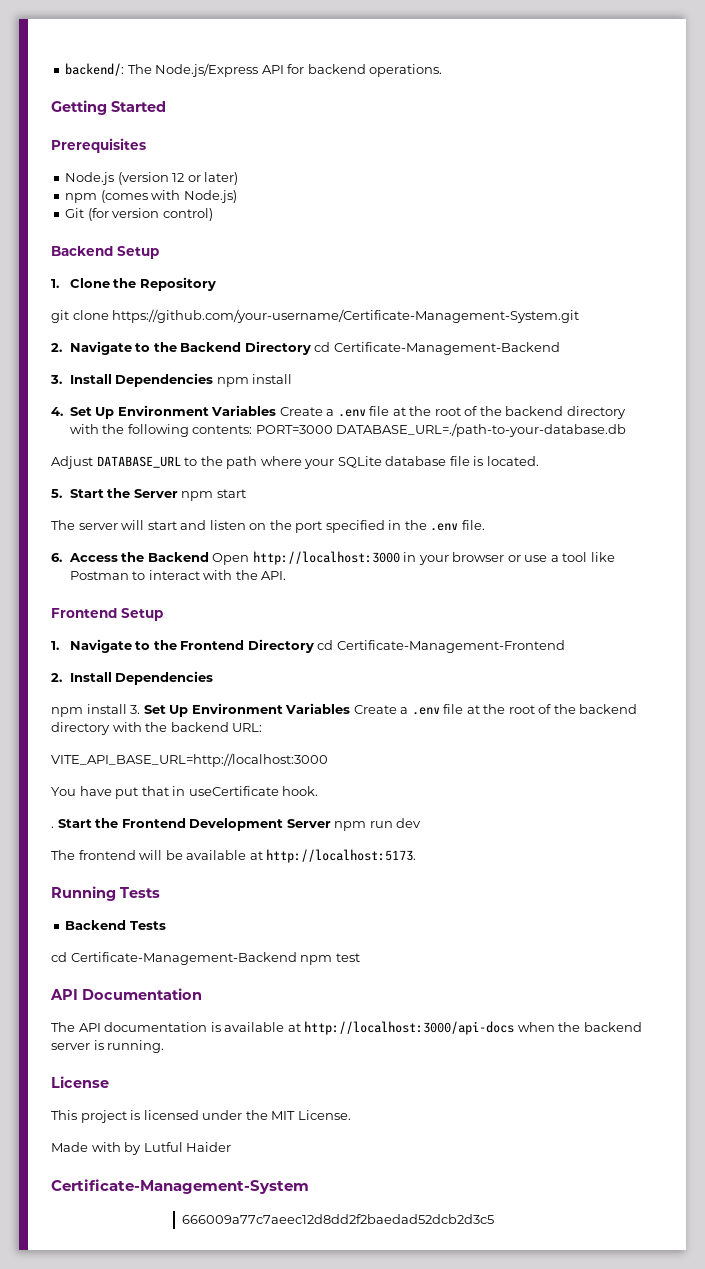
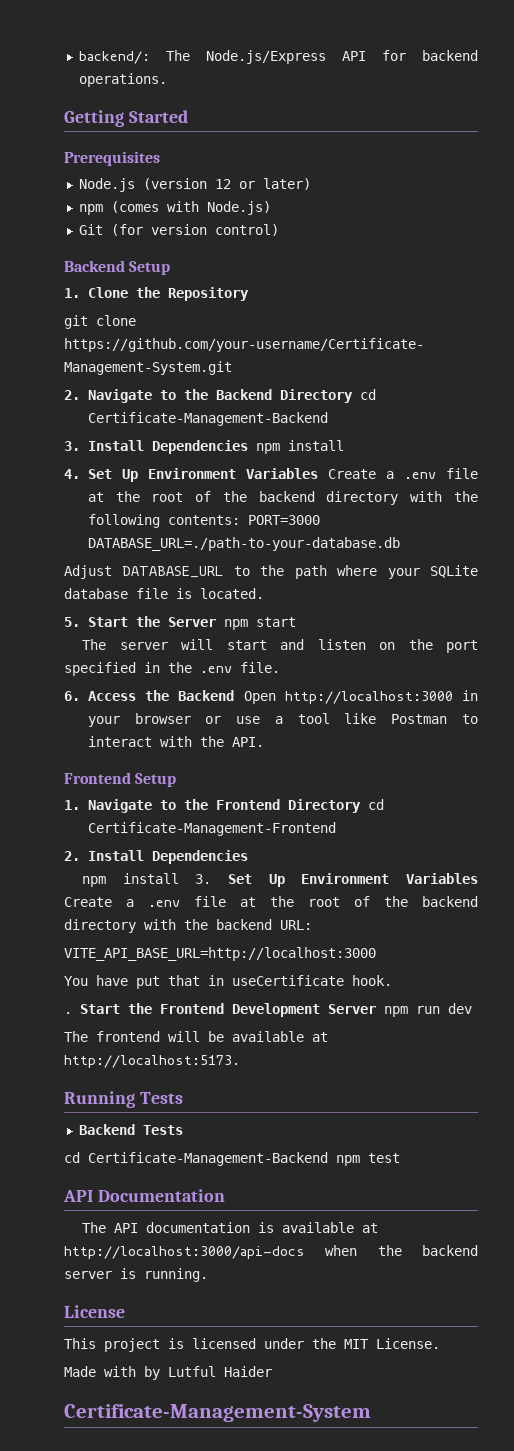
- 666009a77c7aeec12d8dd2f2baedad52dcb2d3c5

